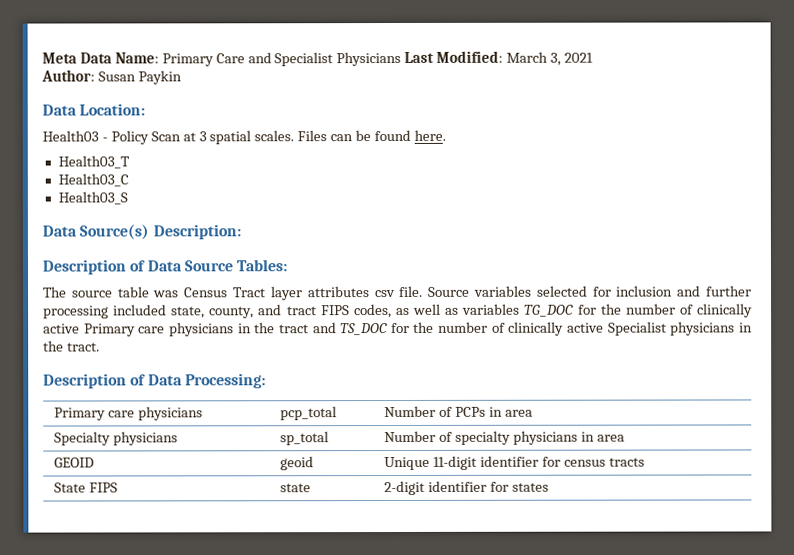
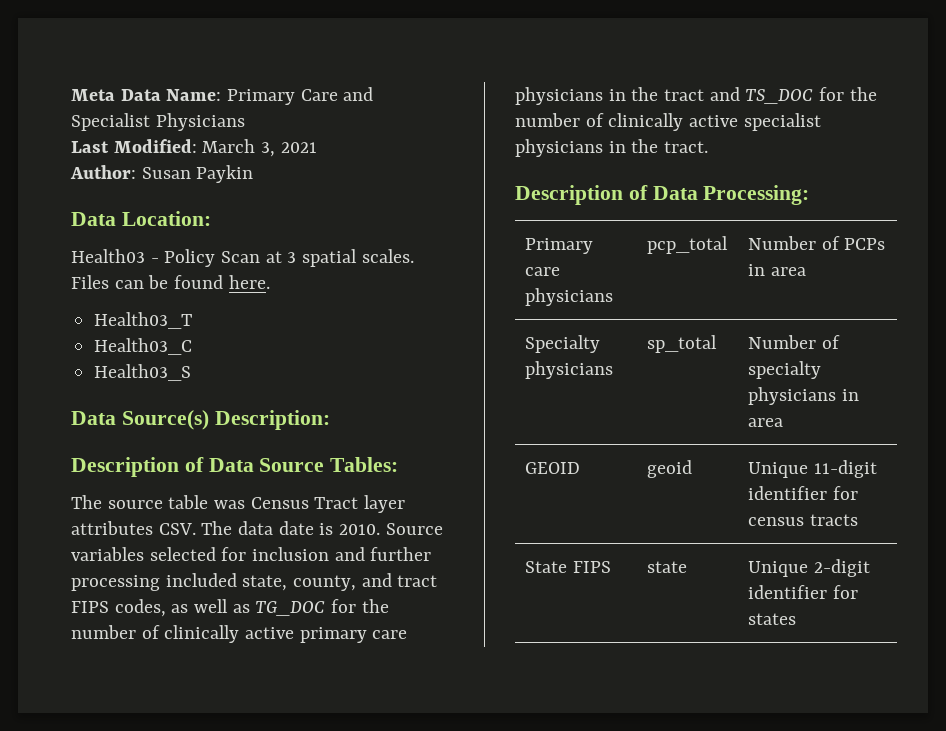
- Meta Data Name: Primary Care and Specialist Physicians Last Modified: March 3, 2021
+ Meta Data Name: Primary Care and Specialist Physicians
+ Last Modified: March 3, 2021
- The source table was Census Tract layer attributes csv file.
+ The source table was Census Tract layer attributes CSV. The data date is 2010.
- Source variables selected for inclusion and further processing included state, county, and tract FIPS codes, as well as variables TG_DOC for the number of clinically active Primary care physicians in the tract and TS_DOC for the number of clinically active Specialist physicians in the tract.
+ Source variables selected for inclusion and further processing included state, county, and tract FIPS codes, as well as TG_DOC for the number of clinically active primary care physicians in the tract and TS_DOC for the number of clinically active specialist physicians in the tract.
- State FIPS | state | 2-digit identifier for states
+ State FIPS | state | Unique 2-digit identifier for states

